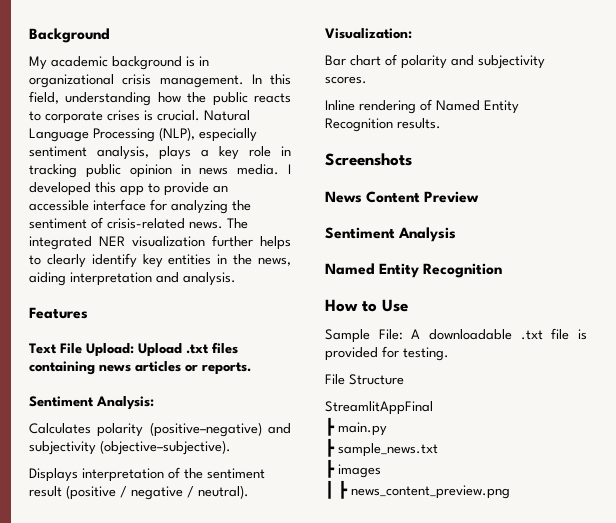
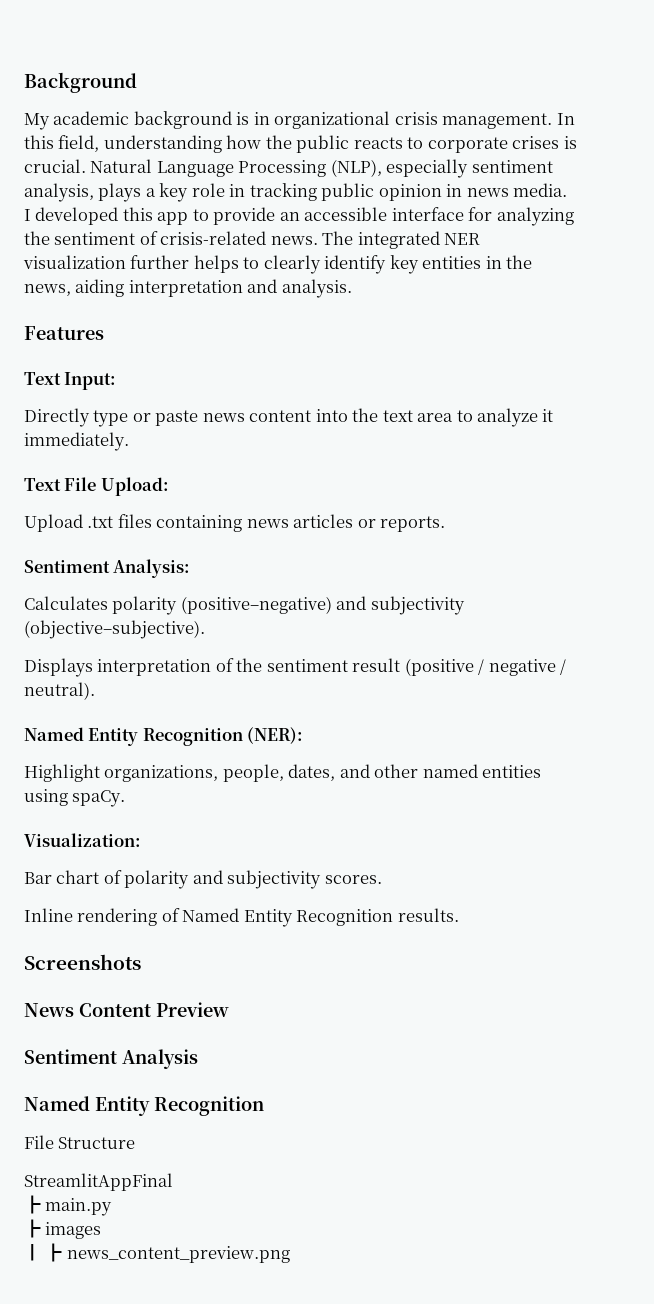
+ Text Input:
+ Directly type or paste news content into the text area to analyze it immediately.
- Text File Upload: Upload .txt files containing news articles or reports.
+ Text File Upload:
+ Upload .txt files containing news articles or reports.
+ Named Entity Recognition (NER):
+ Highlight organizations, people, dates, and other named entities using spaCy.
- How to Use
- Sample File: A downloadable .txt file is provided for testing.
- ┣ sample_news.txt

